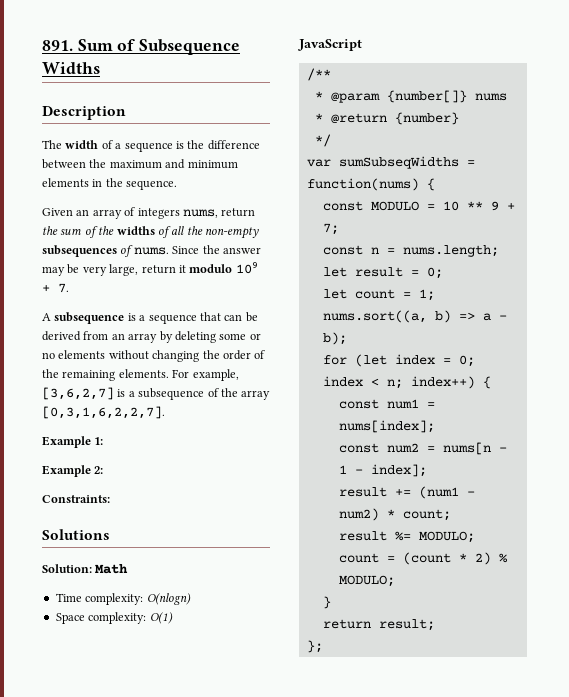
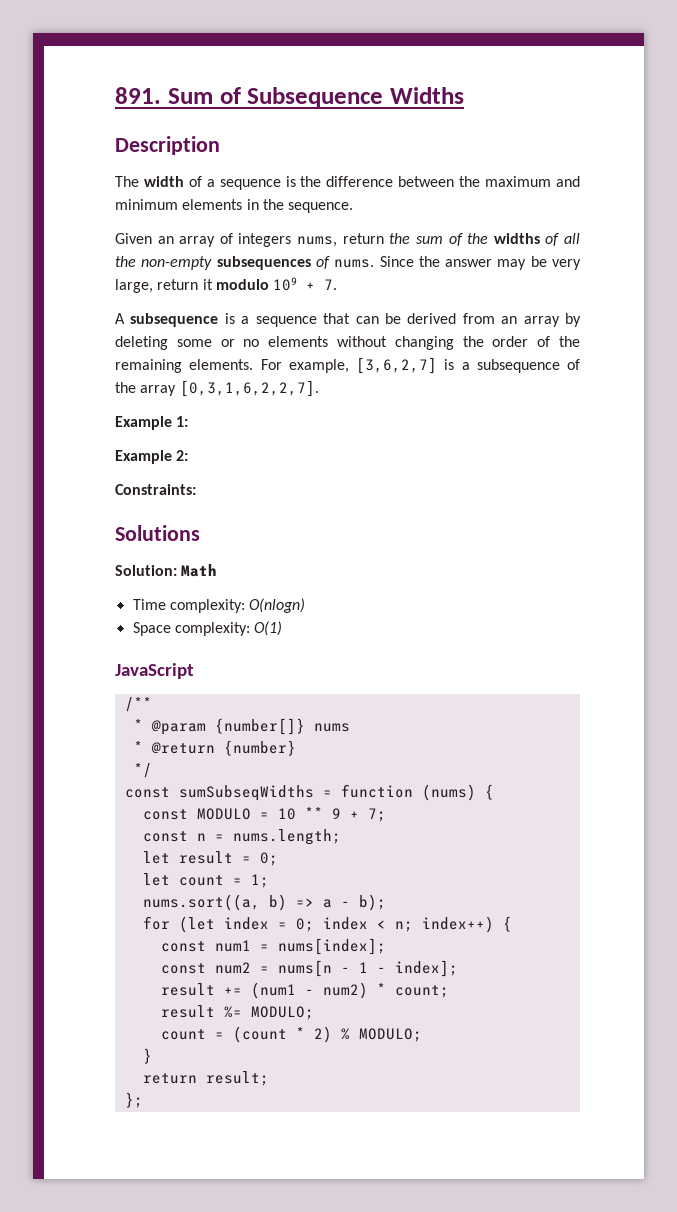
- var sumSubseqWidths = function(nums) {
+ const sumSubseqWidths = function (nums) {

